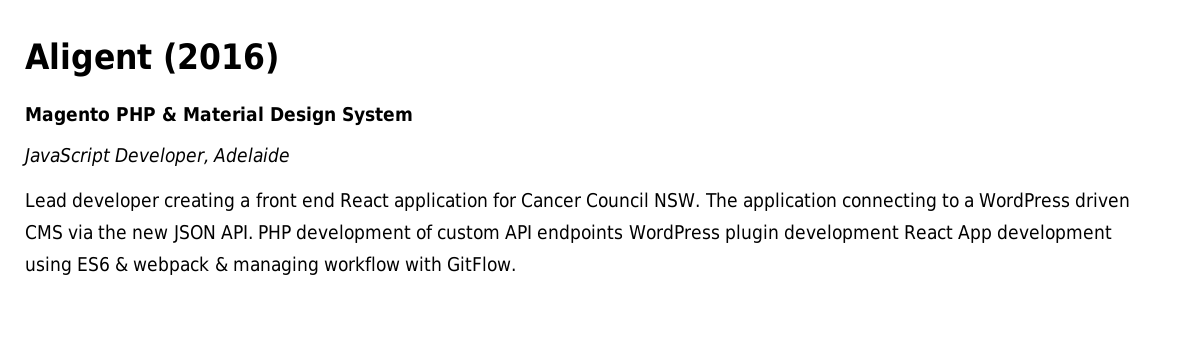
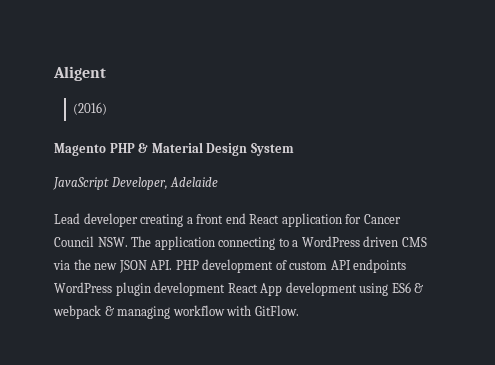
- Aligent (2016)
+ Aligent
+ (2016)

